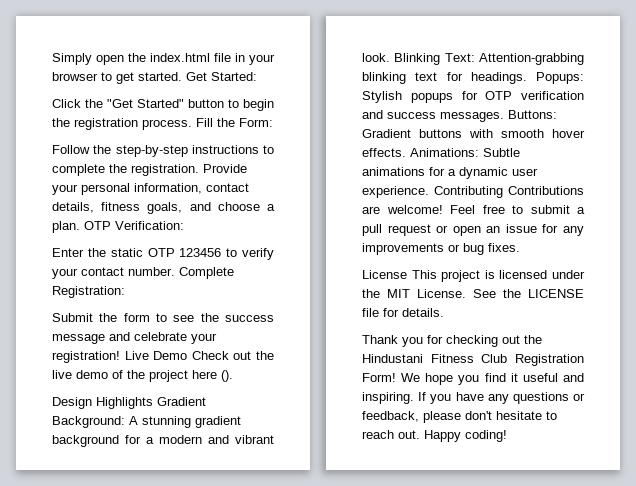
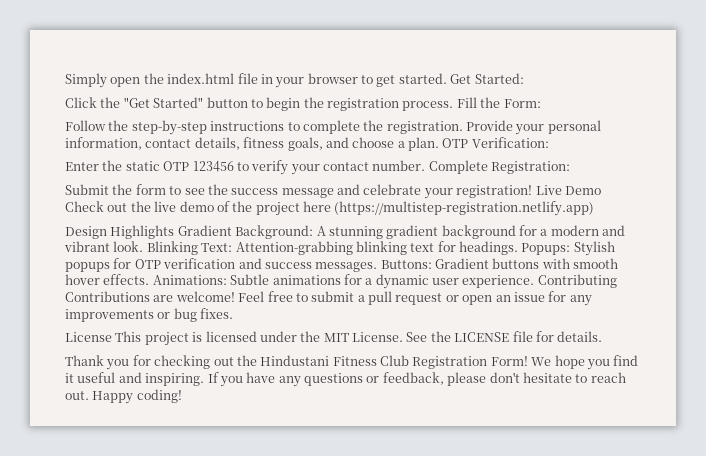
- Live Demo Check out the live demo of the project here ().
+ Live Demo Check out the live demo of the project here (https://multistep-registration.netlify.app)

